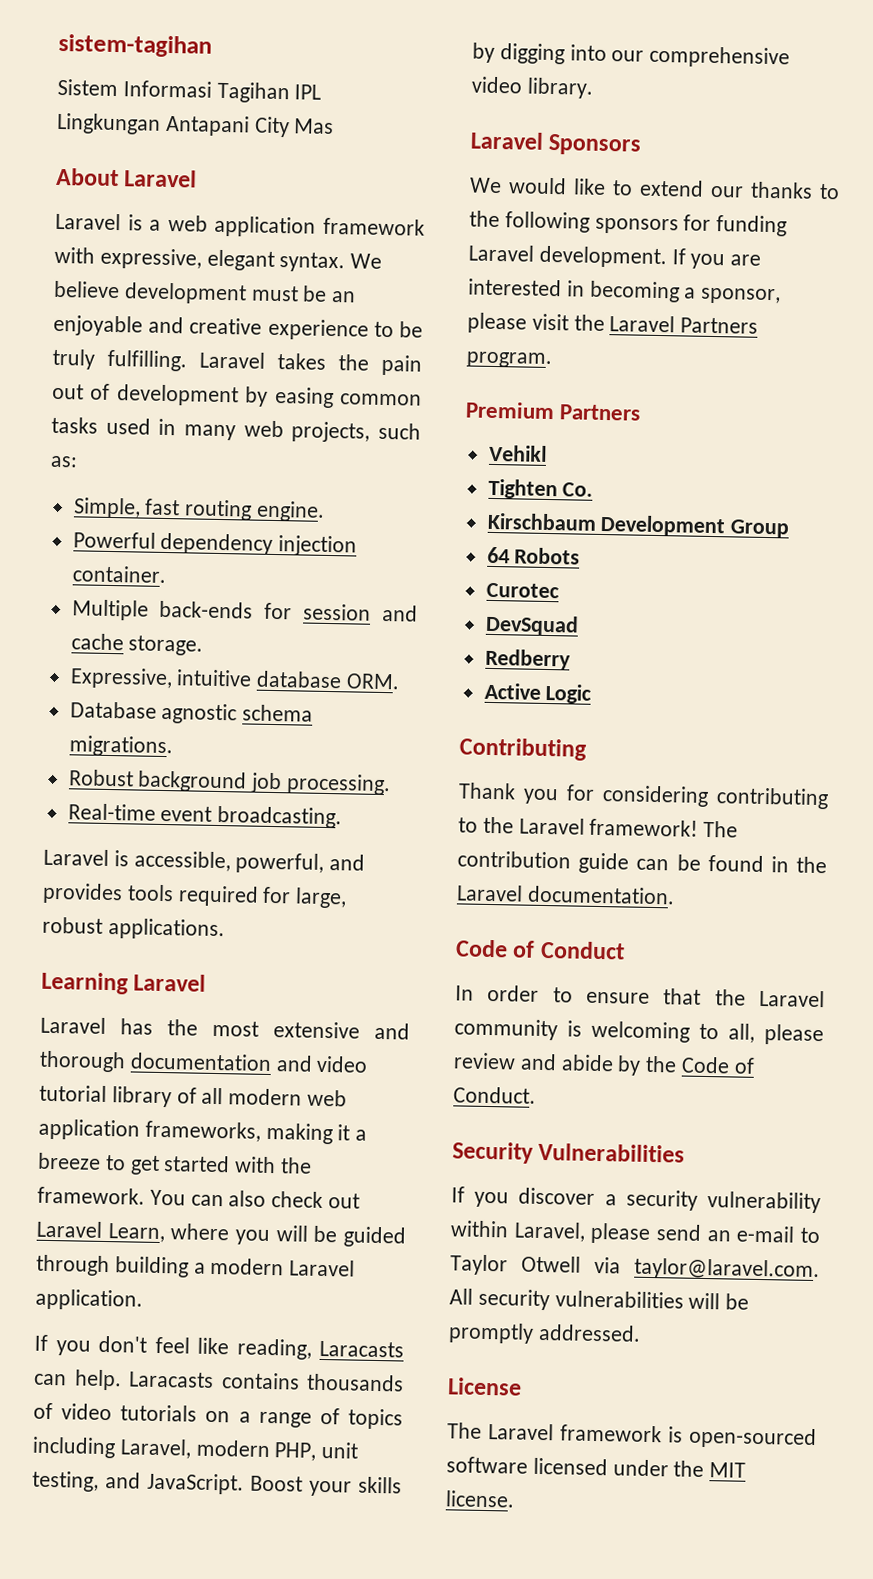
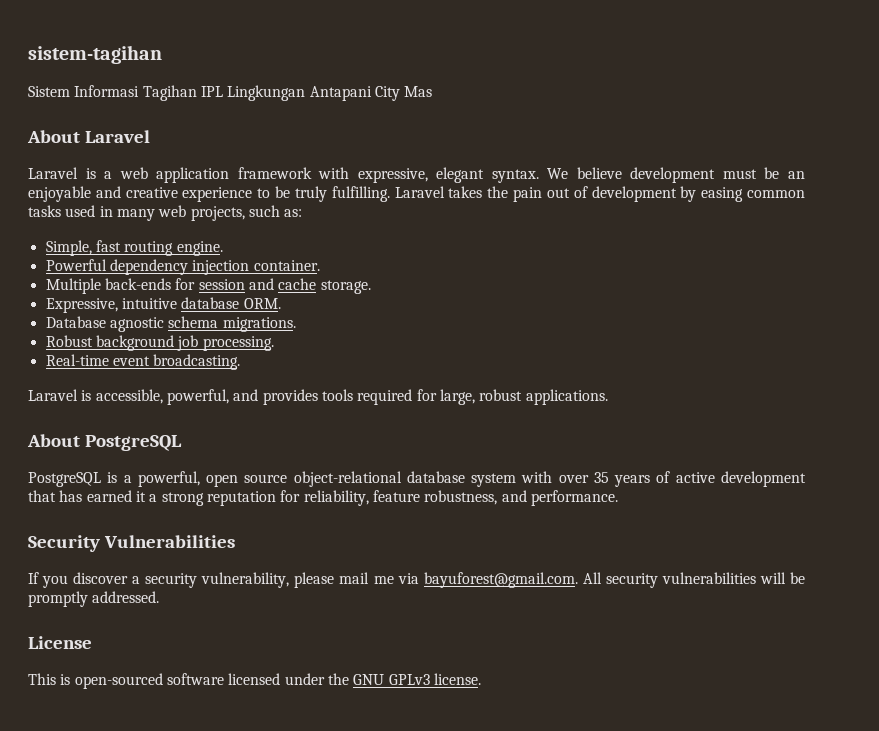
- Learning Laravel
- Laravel has the most extensive and thorough documentation and video tutorial library of all modern web application frameworks, making it a breeze to get started with the framework. You can also check out Laravel Learn, where you will be guided through building a modern Laravel application.
- If you don't feel like reading, Laracasts can help. Laracasts contains thousands of video tutorials on a range of topics including Laravel, modern PHP, unit testing, and JavaScript. Boost your skills by digging into our comprehensive video library.
- Laravel Sponsors
- We would like to extend our thanks to the following sponsors for funding Laravel development. If you are interested in becoming a sponsor, please visit the Laravel Partners program.
- Premium Partners
- Vehikl
- Tighten Co.
- Kirschbaum Development Group
- 64 Robots
- Curotec
- DevSquad
- Redberry
- Active Logic
- Contributing
- Thank you for considering contributing to the Laravel framework! The contribution guide can be found in the Laravel documentation.
- Code of Conduct
- In order to ensure that the Laravel community is welcoming to all, please review and abide by the Code of Conduct.
+ About PostgreSQL
+ PostgreSQL is a powerful, open source object-relational database system with over 35 years of active development that has earned it a strong reputation for reliability, feature robustness, and performance.
- If you discover a security vulnerability within Laravel, please send an e-mail to Taylor Otwell via taylor@laravel.com. All security vulnerabilities will be promptly addressed.
+ If you discover a security vulnerability, please mail me via bayuforest@gmail.com. All security vulnerabilities will be promptly addressed.
- The Laravel framework is open-sourced software licensed under the MIT license.
+ This is open-sourced software licensed under the GNU GPLv3 license.

